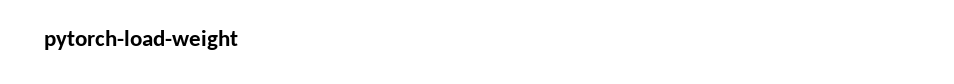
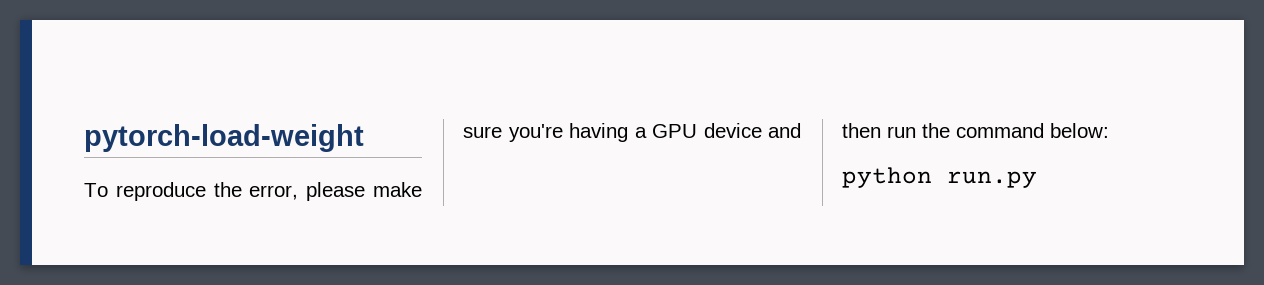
+ To reproduce the error, please make sure you're having a GPU device and then run the command below:
+ python run.py

